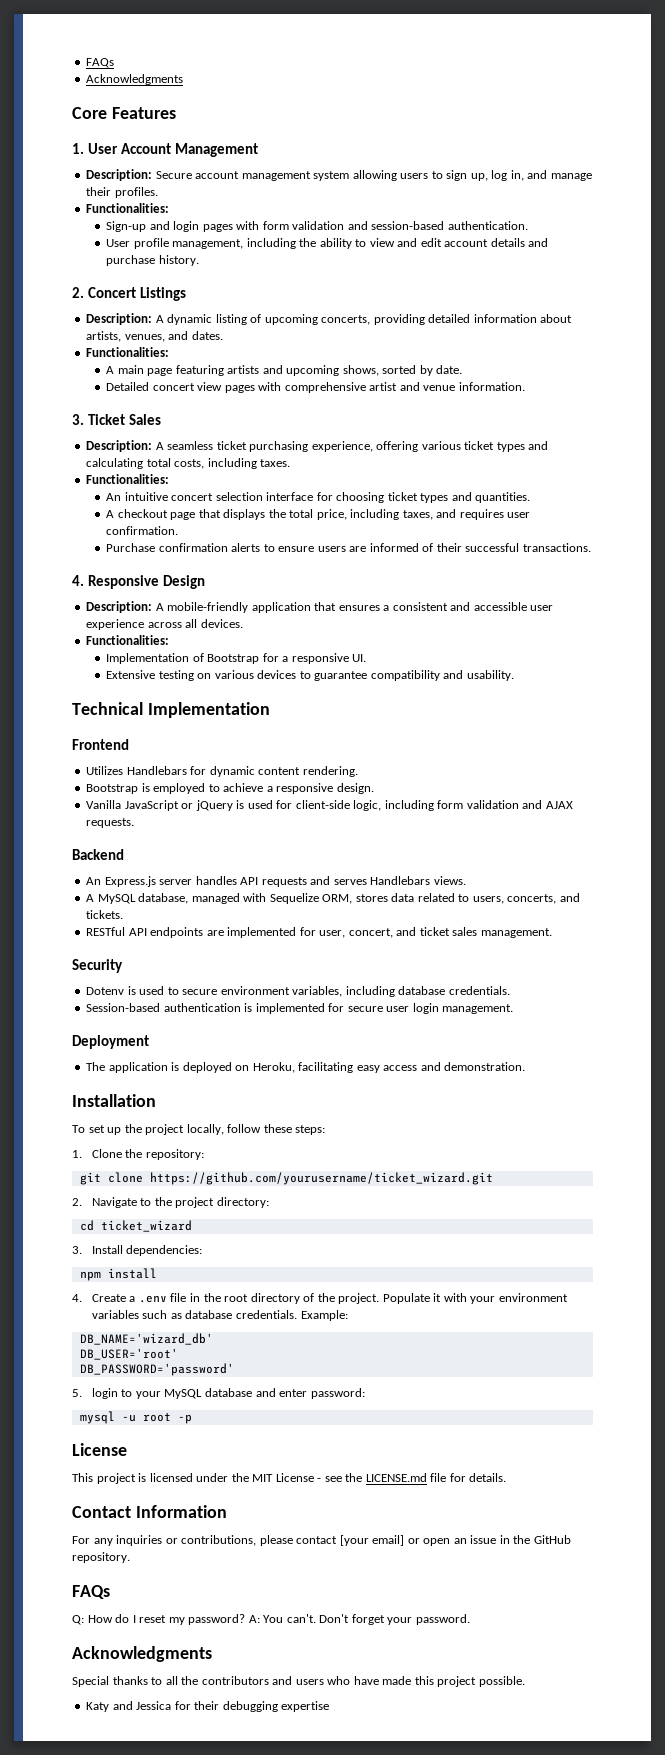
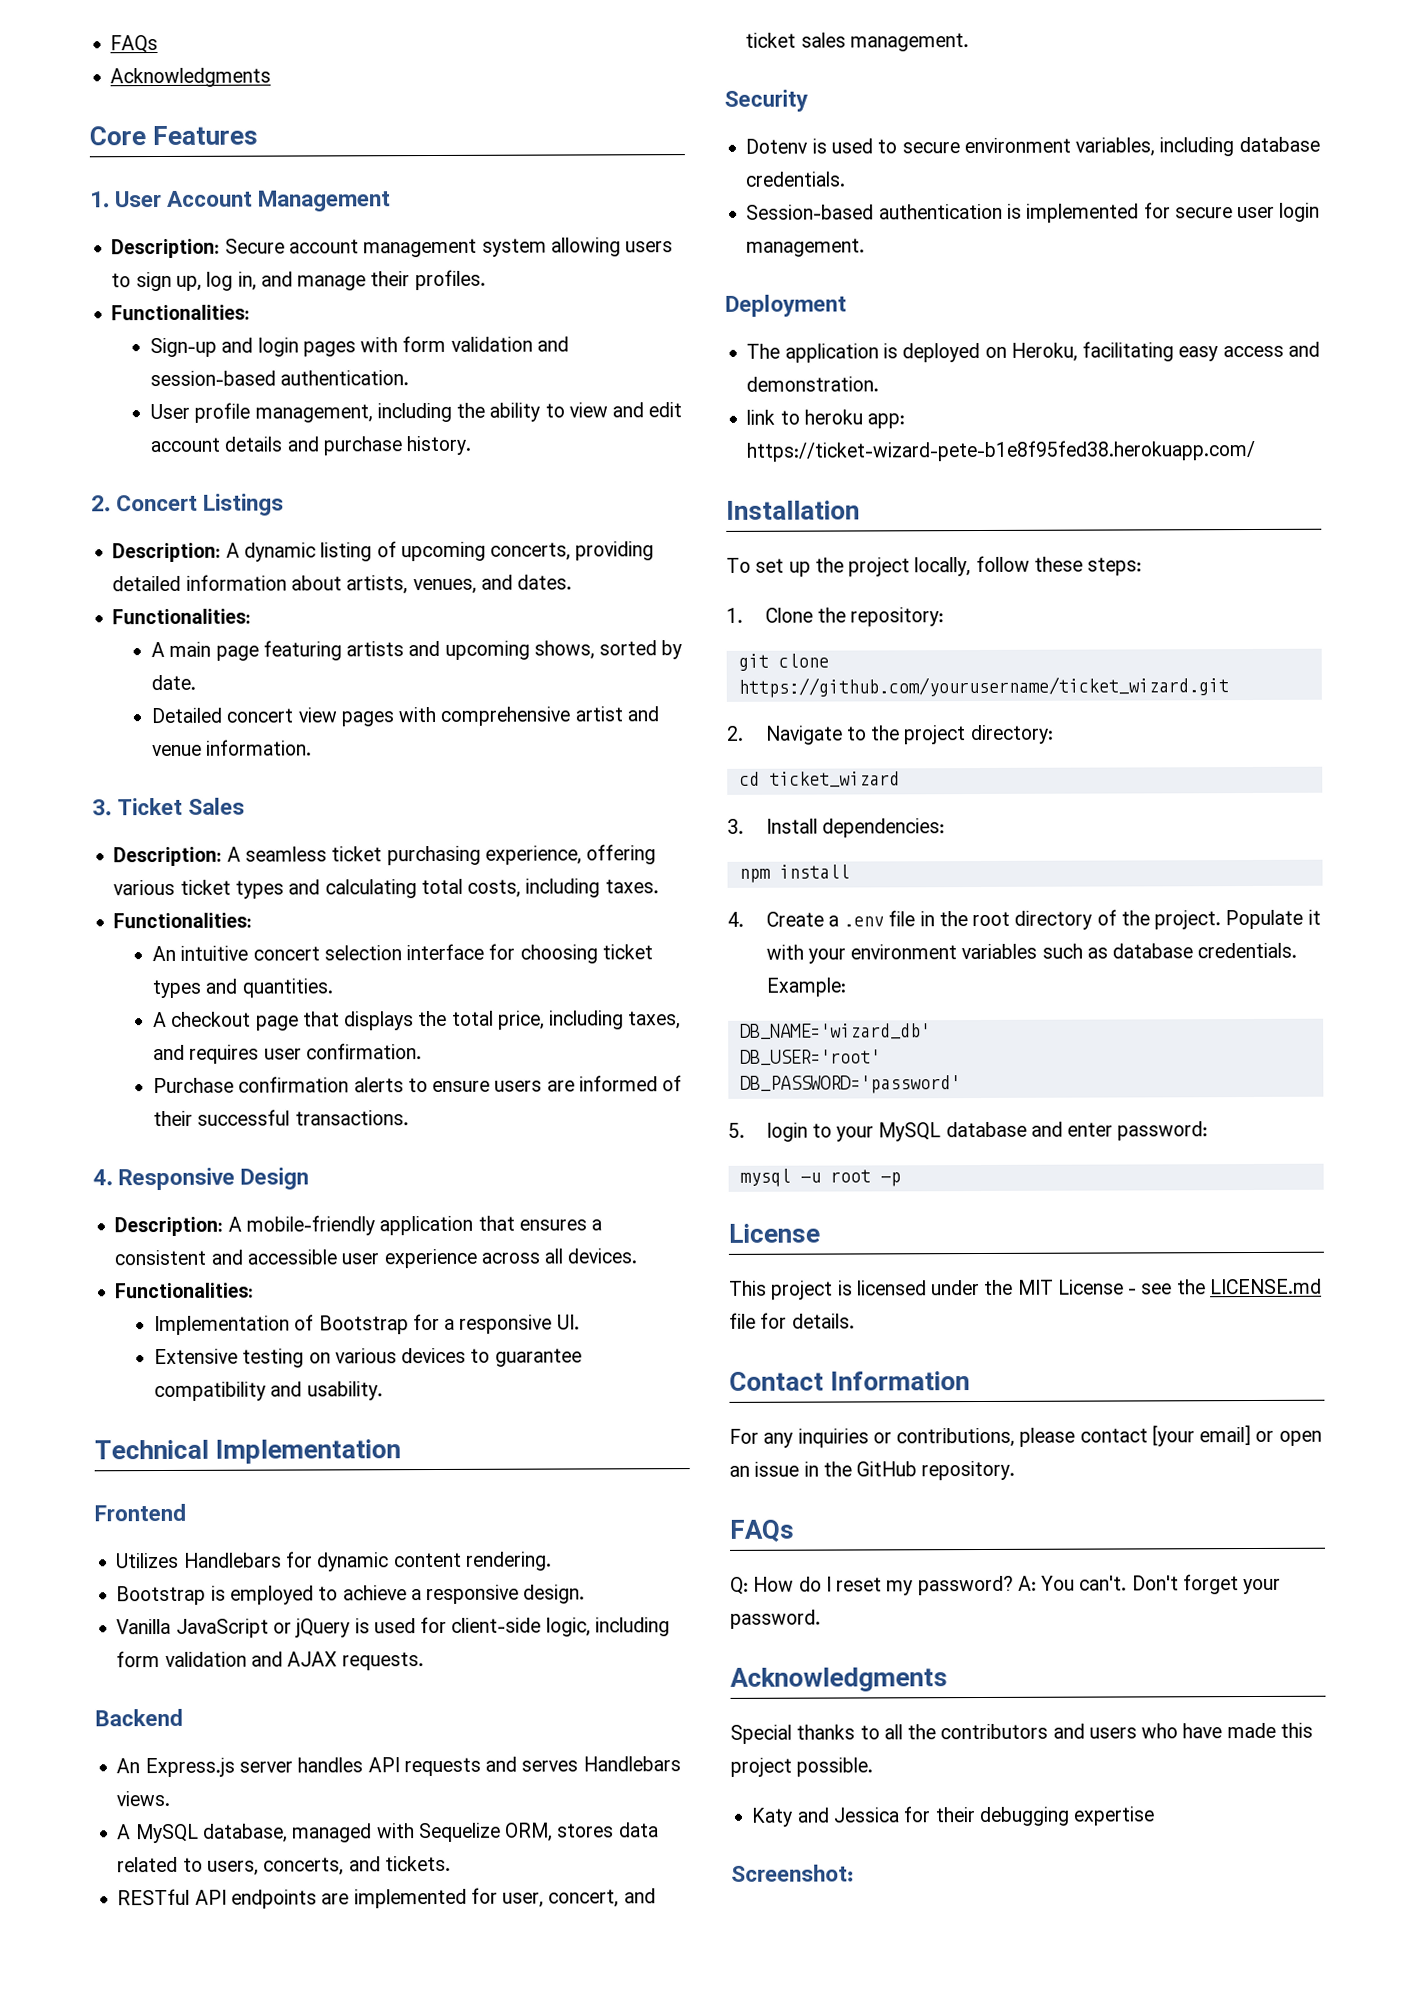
+ link to heroku app: https://ticket-wizard-pete-b1e8f95fed38.herokuapp.com/
+ Screenshot:

